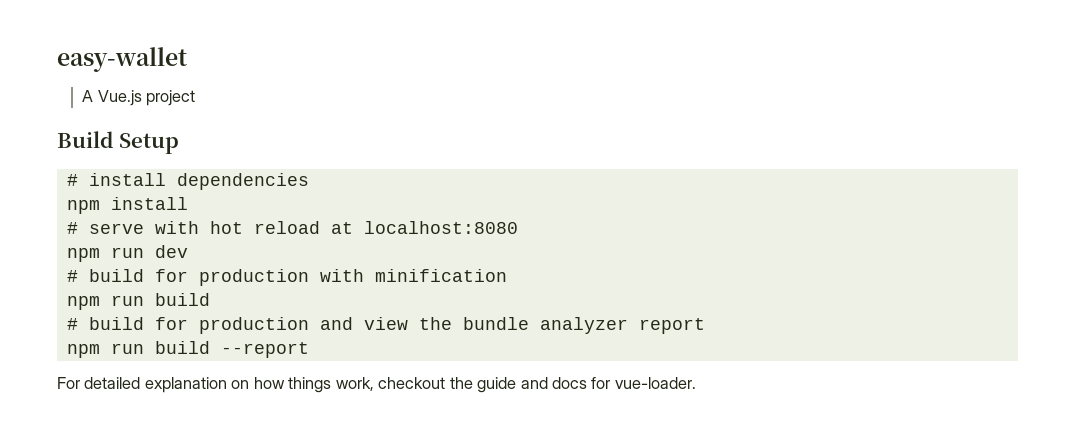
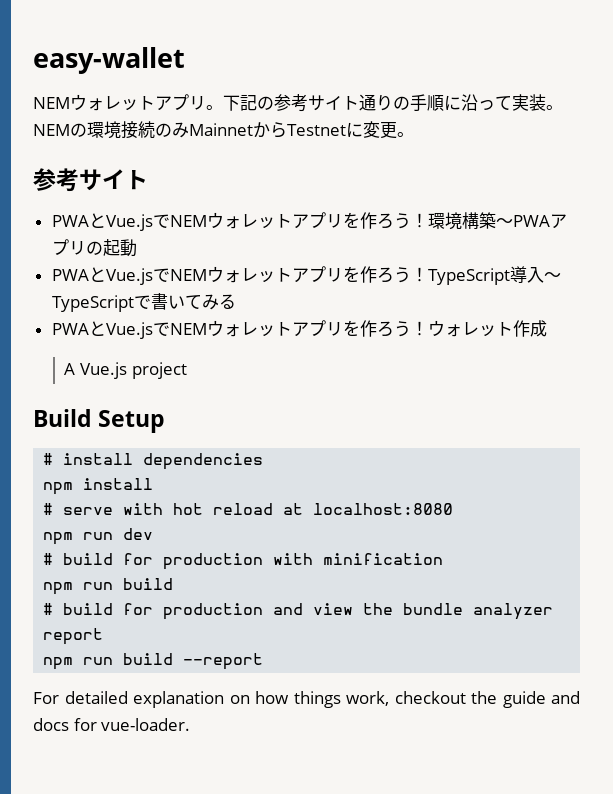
+ NEMウォレットアプリ。下記の参考サイト通りの手順に沿って実装。NEMの環境接続のみMainnetからTestnetに変更。
+ 参考サイト
+ PWAとVue.jsでNEMウォレットアプリを作ろう！環境構築〜PWAアプリの起動
+ PWAとVue.jsでNEMウォレットアプリを作ろう！TypeScript導入〜TypeScriptで書いてみる
+ PWAとVue.jsでNEMウォレットアプリを作ろう！ウォレット作成

